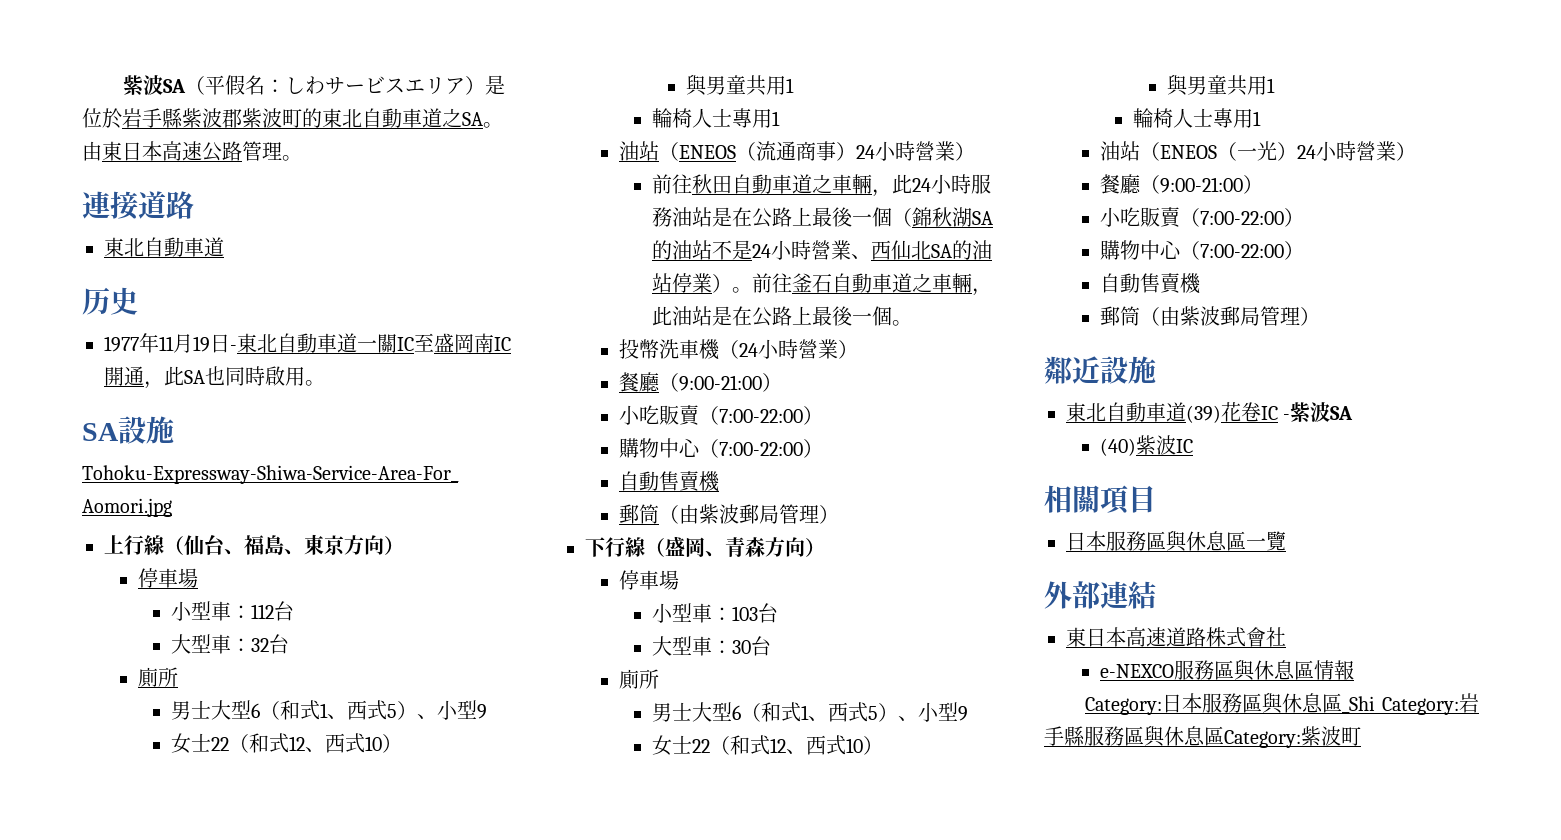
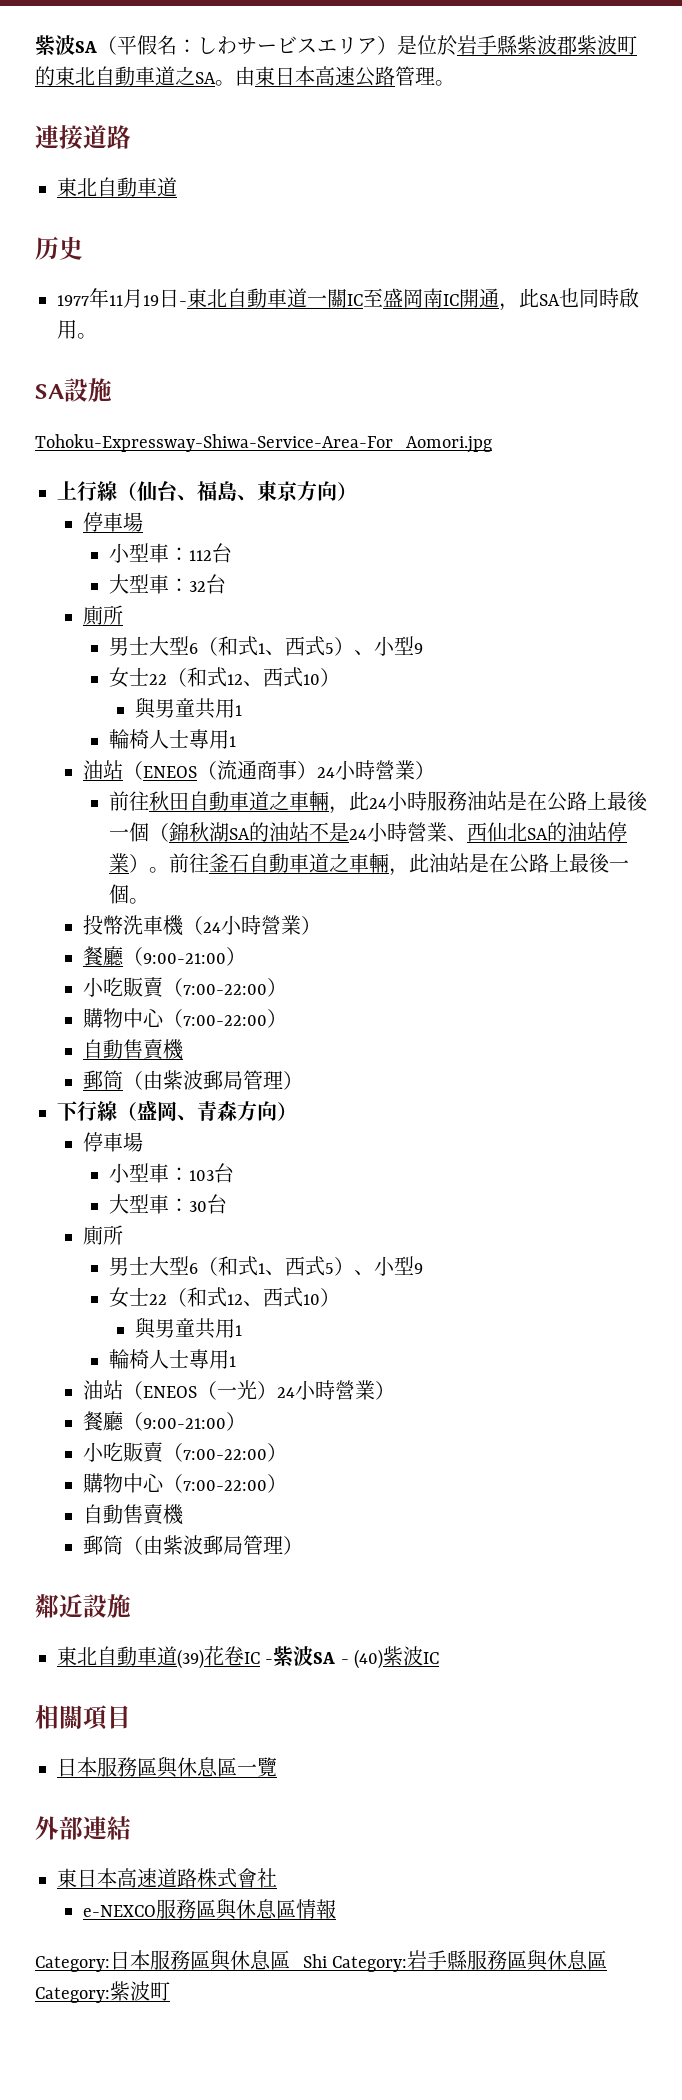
- 東北自動車道(39)花卷IC -紫波SA
- (40)紫波IC
+ 東北自動車道(39)花卷IC -紫波SA - (40)紫波IC

